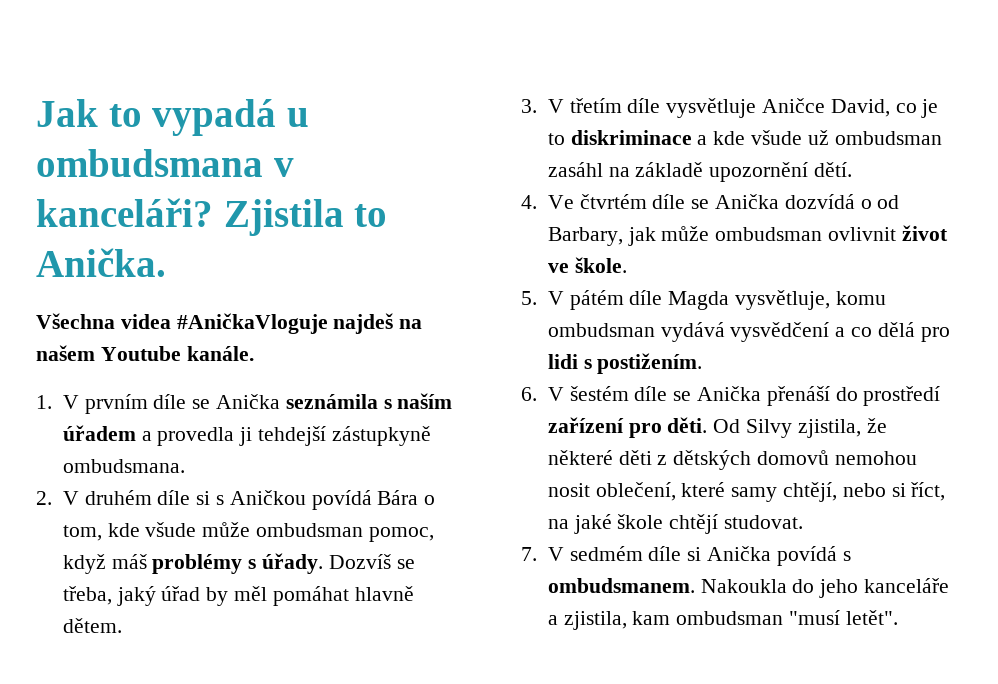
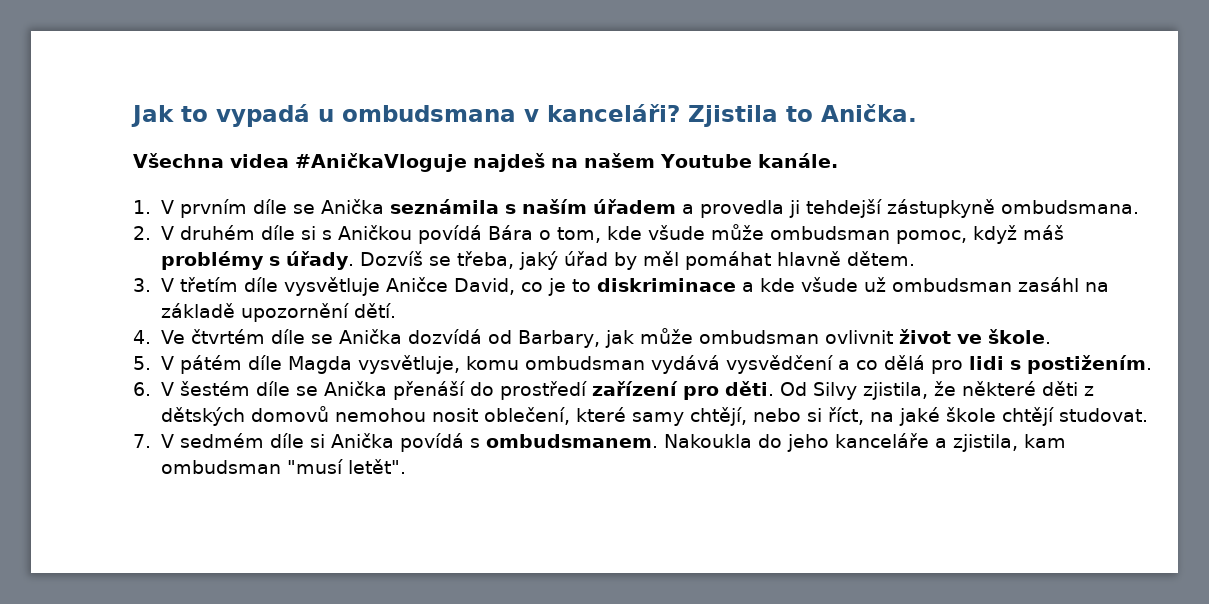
- 4. Ve čtvrtém díle se Anička dozvídá o od Barbary, jak může ombudsman ovlivnit život ve škole.
+ 4. Ve čtvrtém díle se Anička dozvídá od Barbary, jak může ombudsman ovlivnit život ve škole.

